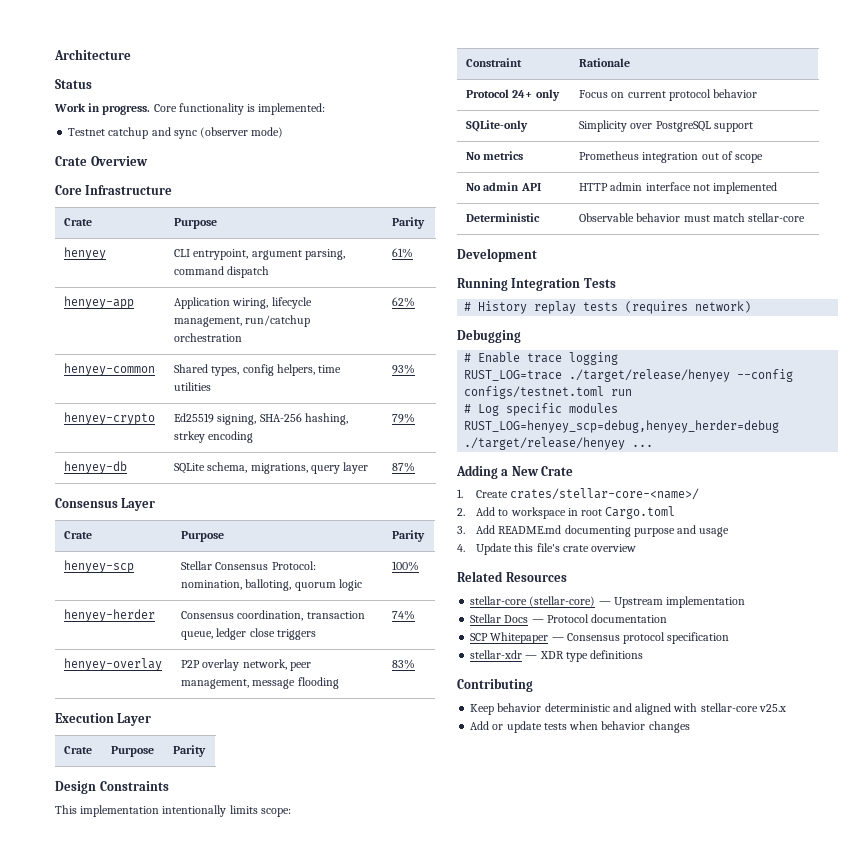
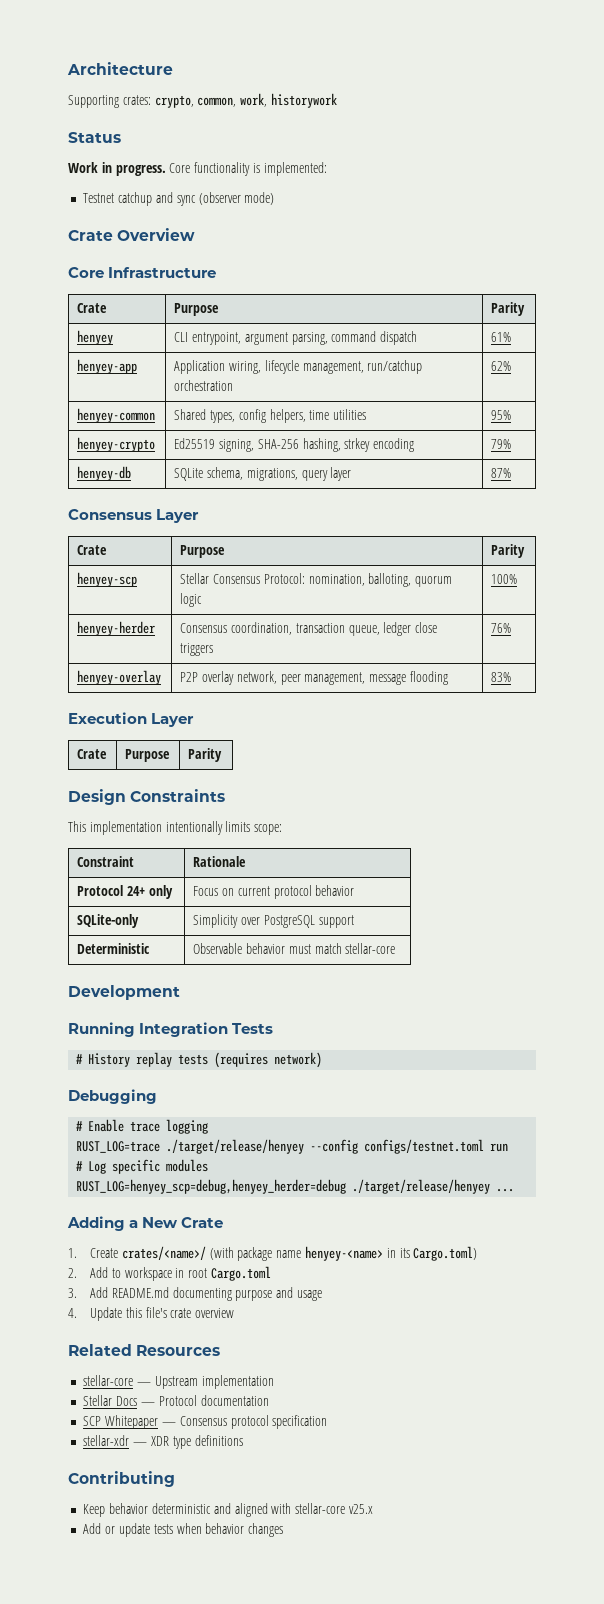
+ Supporting crates: crypto, common, work, historywork
- henyey-common | Shared types, config helpers, time utilities | 93%
+ henyey-common | Shared types, config helpers, time utilities | 95%
- henyey-herder | Consensus coordination, transaction queue, ledger close triggers | 74%
+ henyey-herder | Consensus coordination, transaction queue, ledger close triggers | 76%
- No metrics | Prometheus integration out of scope
- No admin API | HTTP admin interface not implemented
- 1. Create crates/stellar-core-<name>/
+ 1. Create crates/<name>/ (with package name henyey-<name> in its Cargo.toml)
- stellar-core (stellar-core) — Upstream implementation
+ stellar-core — Upstream implementation

